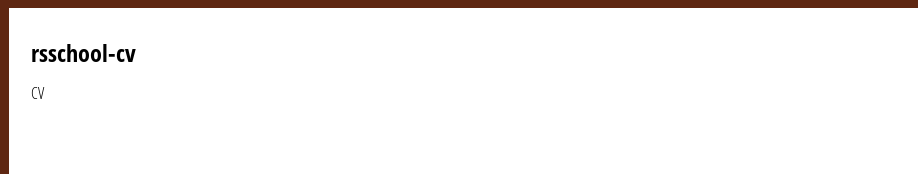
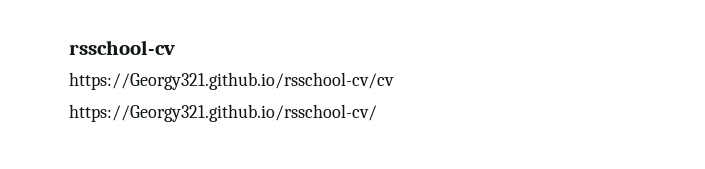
- CV
+ https://Georgy321.github.io/rsschool-cv/cv
+ https://Georgy321.github.io/rsschool-cv/

